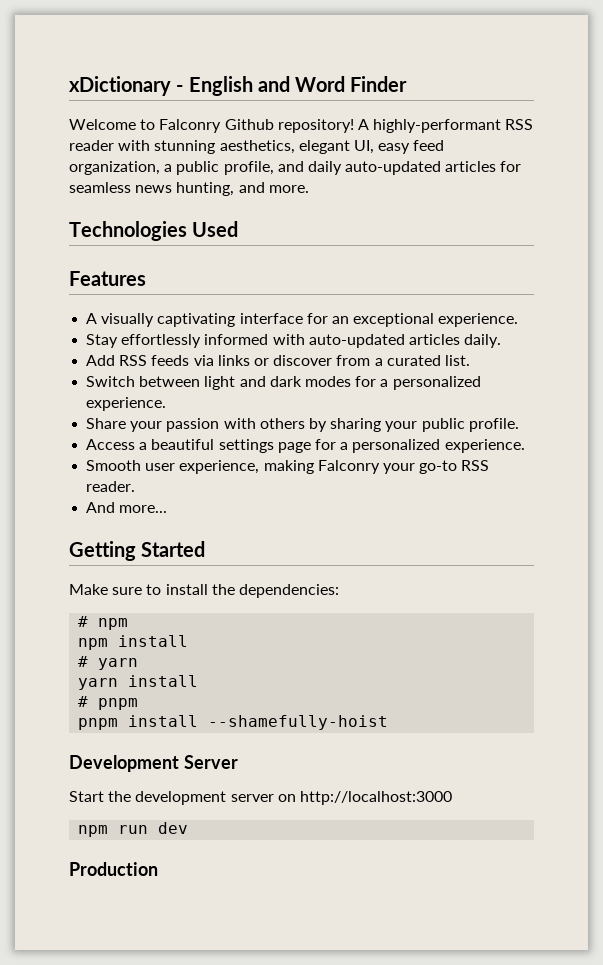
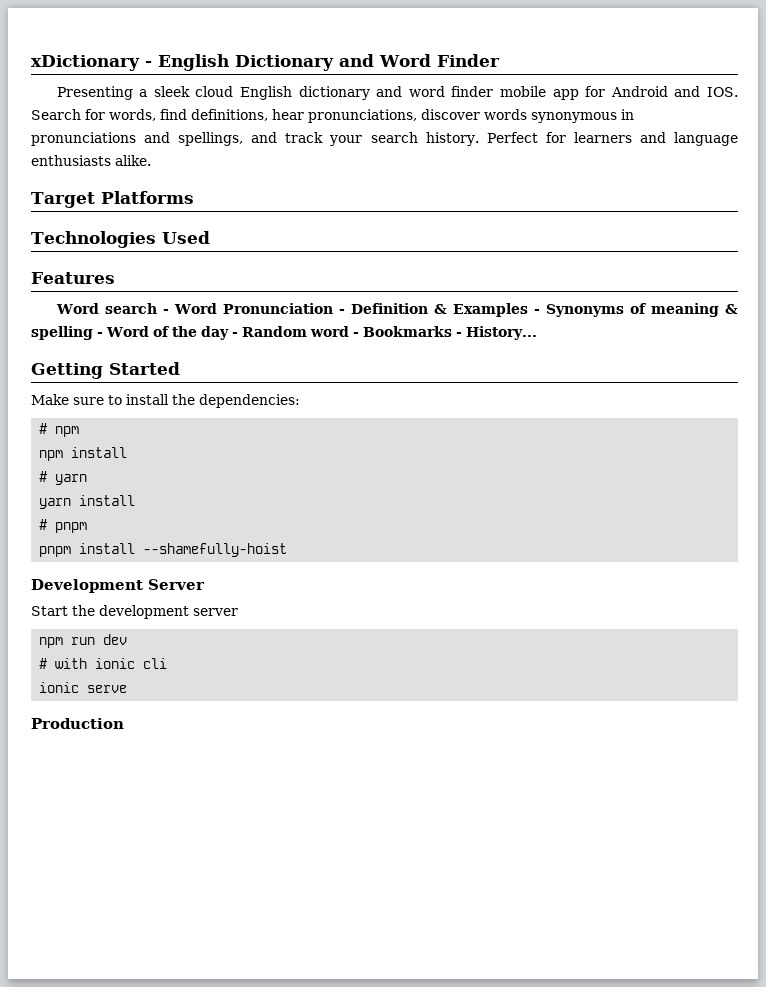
- xDictionary - English and Word Finder
+ xDictionary - English Dictionary and Word Finder
- Welcome to Falconry Github repository! A highly-performant RSS reader with stunning aesthetics, elegant UI, easy feed organization, a public profile, and daily auto-updated articles for seamless news hunting, and more.
+ Presenting a sleek cloud English dictionary and word finder mobile app for Android and IOS. Search for words, find definitions, hear pronunciations, discover words synonymous in pronunciations and spellings, and track your search history. Perfect for learners and language enthusiasts alike.
+ Target Platforms
  Technologies Used
  Features
- A visually captivating interface for an exceptional experience.
- Stay effortlessly informed with auto-updated articles daily.
- Add RSS feeds via links or discover from a curated list.
- Switch between light and dark modes for a personalized experience.
- Share your passion with others by sharing your public profile.
- Access a beautiful settings page for a personalized experience.
- Smooth user experience, making Falconry your go-to RSS reader.
- And more...
+ Word search - Word Pronunciation - Definition & Examples - Synonyms of meaning & spelling - Word of the day - Random word - Bookmarks - History...
- Start the development server on http://localhost:3000
+ Start the development server
+ # with ionic cli
+ ionic serve

